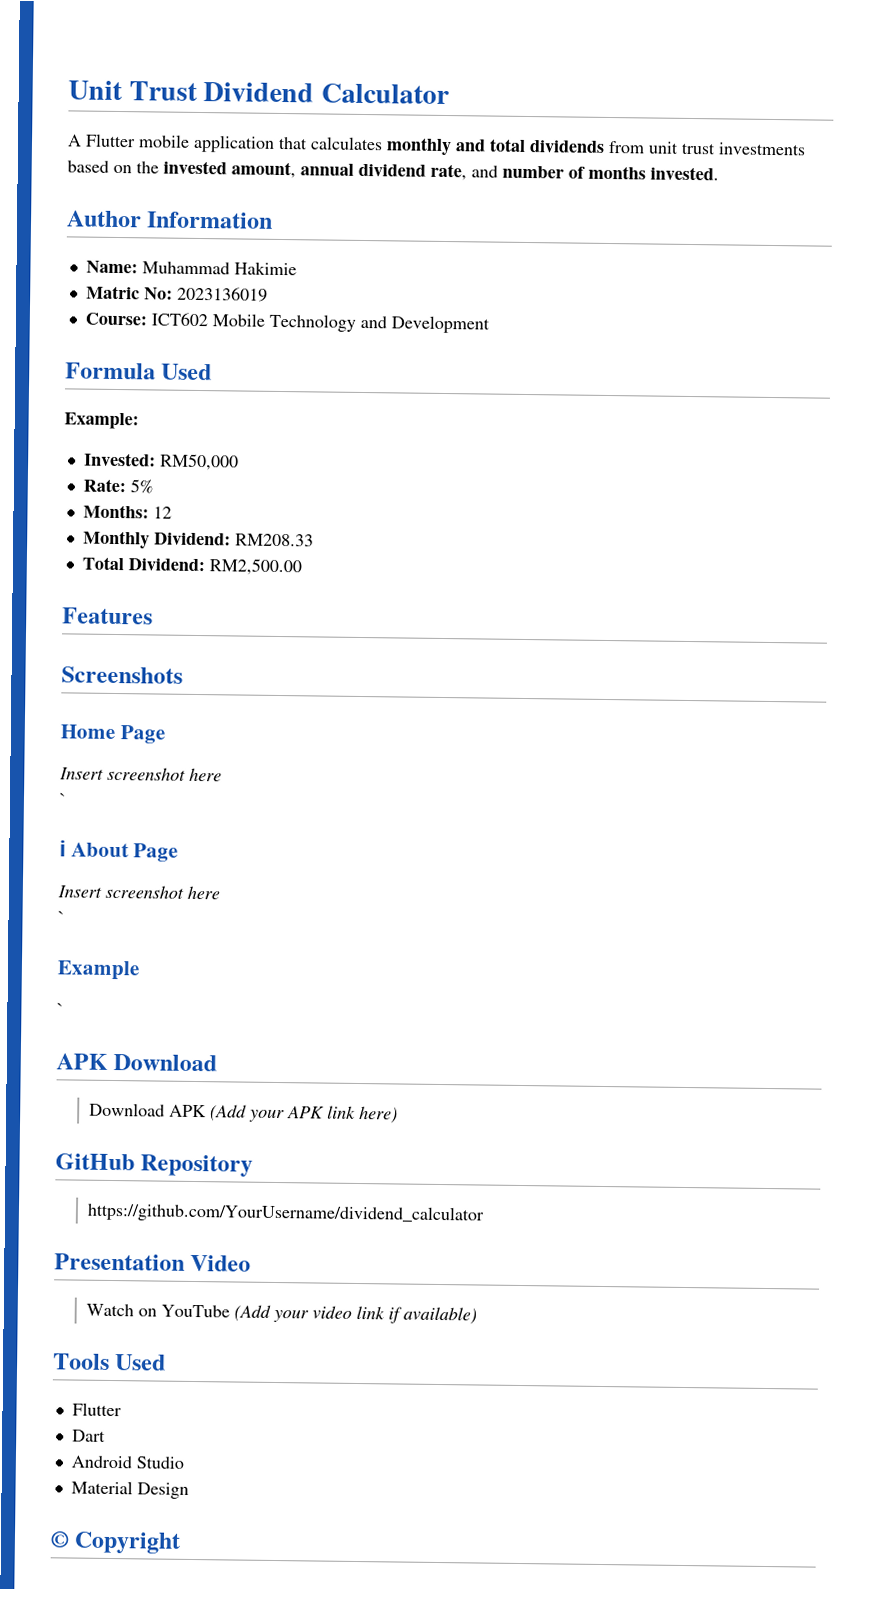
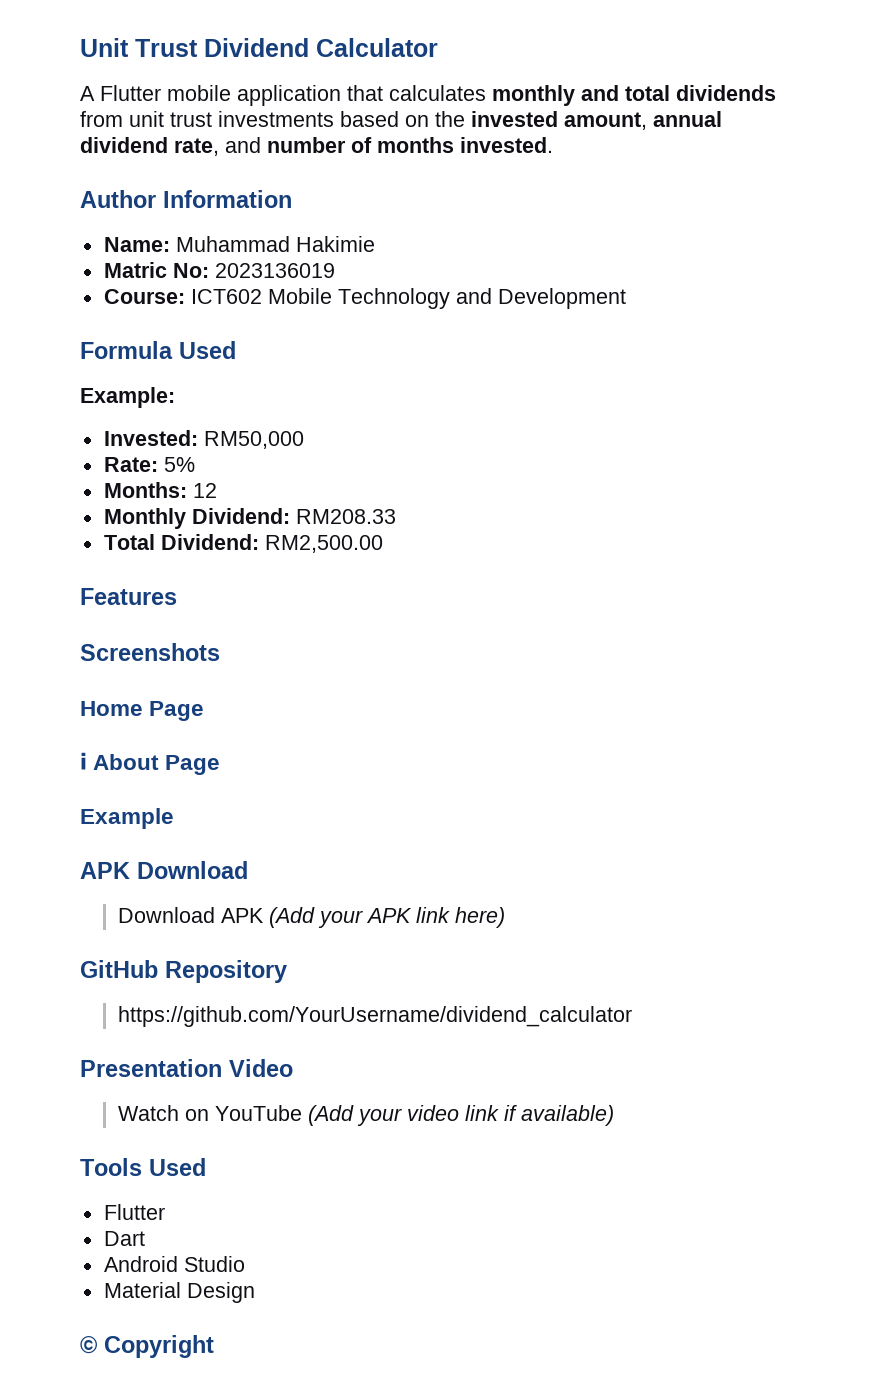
  Home Page
- Insert screenshot here
- `
  ℹ About Page
- Insert screenshot here
- `
  Example
- `

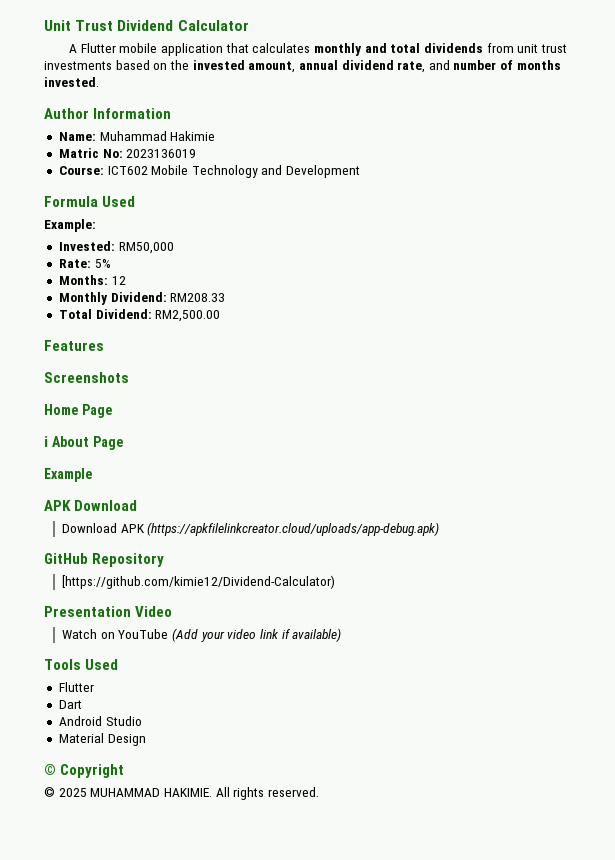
- Download APK (Add your APK link here)
+ Download APK (https://apkfilelinkcreator.cloud/uploads/app-debug.apk)
- https://github.com/YourUsername/dividend_calculator
+ [https://github.com/kimie12/Dividend-Calculator)
+ © 2025 MUHAMMAD HAKIMIE. All rights reserved.

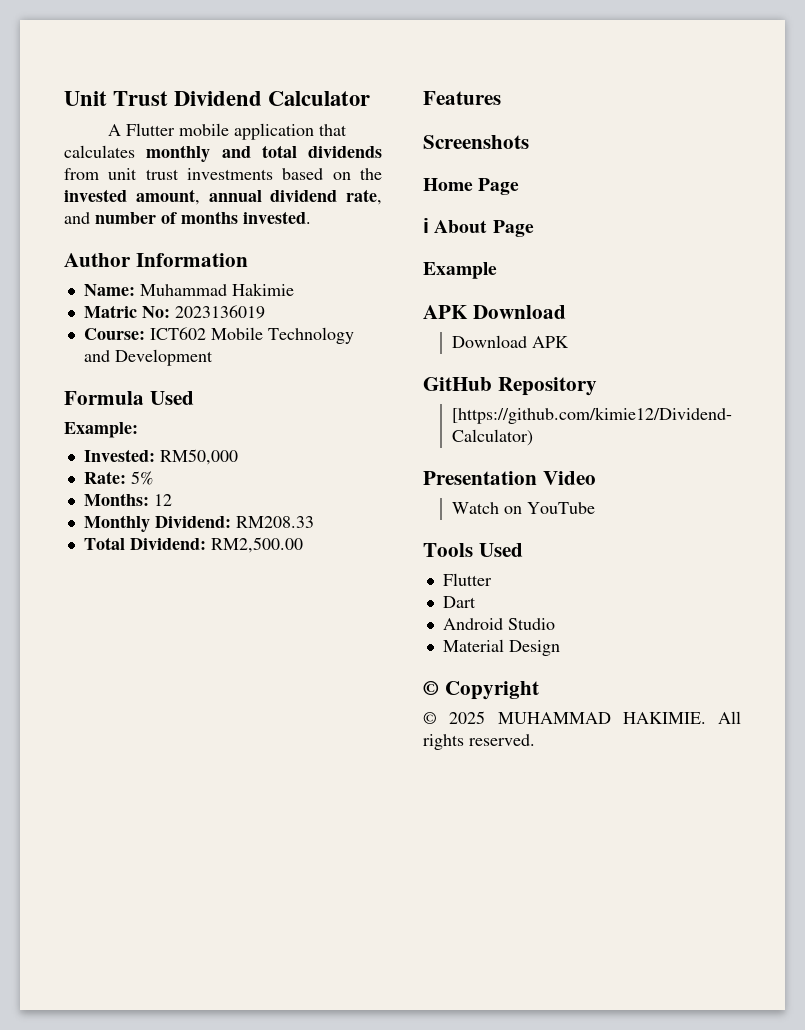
- Download APK (https://apkfilelinkcreator.cloud/uploads/app-debug.apk)
+ Download APK
- Watch on YouTube (Add your video link if available)
+ Watch on YouTube

